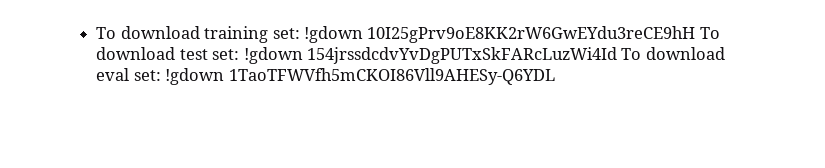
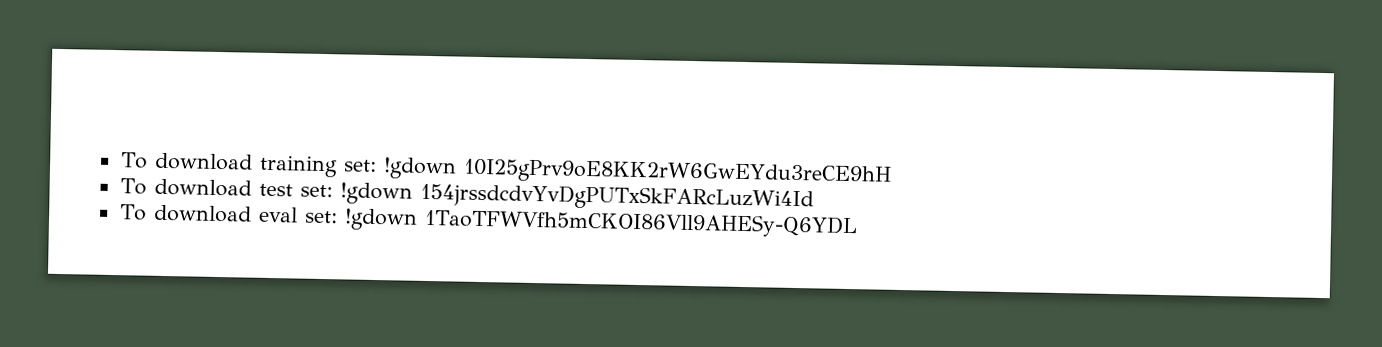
- To download training set: !gdown 10I25gPrv9oE8KK2rW6GwEYdu3reCE9hH To download test set: !gdown 154jrssdcdvYvDgPUTxSkFARcLuzWi4Id To download eval set: !gdown 1TaoTFWVfh5mCKOI86Vll9AHESy-Q6YDL
+ To download training set: !gdown 10I25gPrv9oE8KK2rW6GwEYdu3reCE9hH
+ To download test set: !gdown 154jrssdcdvYvDgPUTxSkFARcLuzWi4Id
+ To download eval set: !gdown 1TaoTFWVfh5mCKOI86Vll9AHESy-Q6YDL

